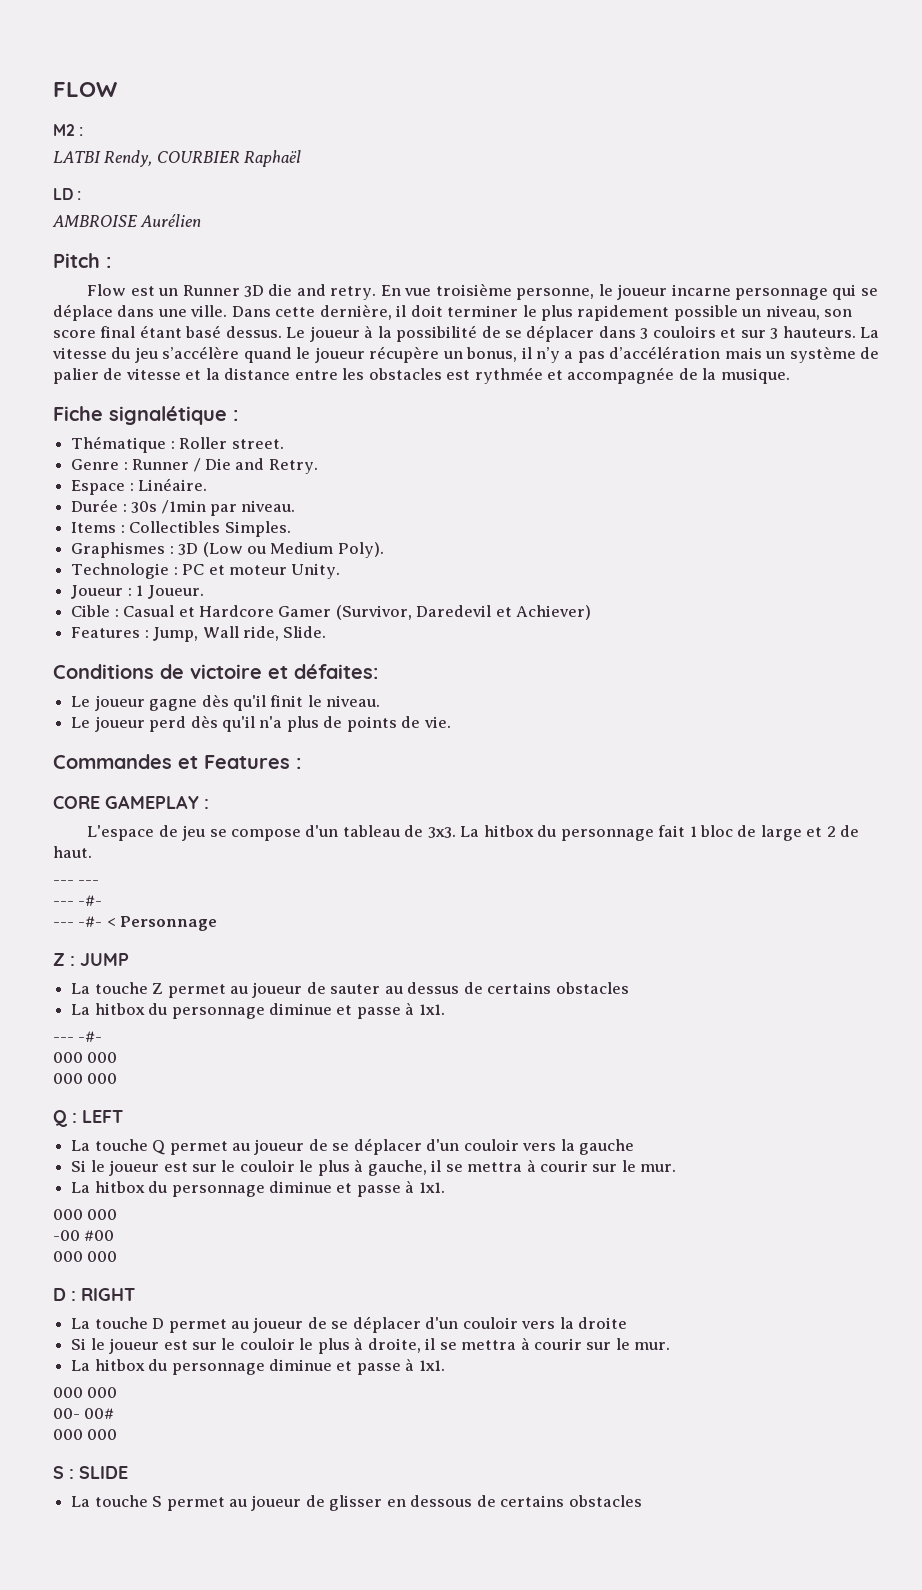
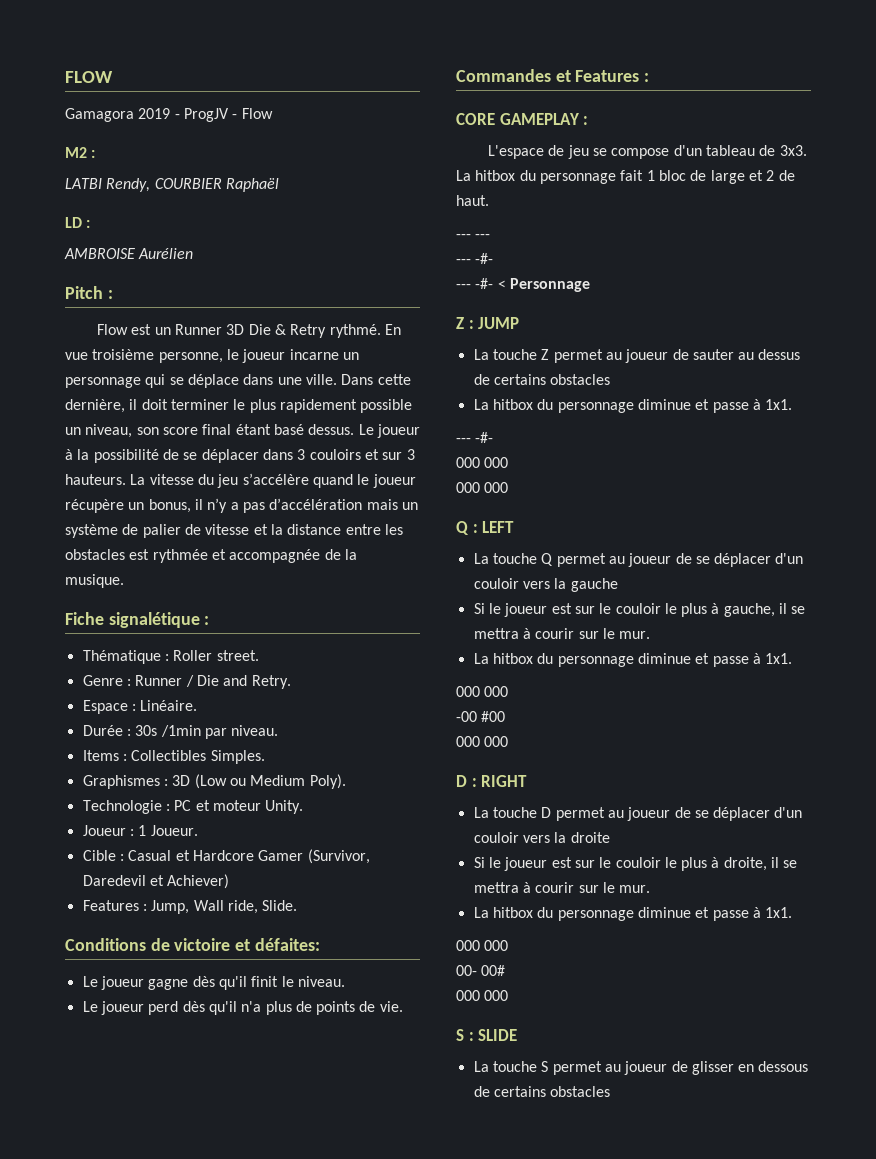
+ Gamagora 2019 - ProgJV - Flow
- Flow est un Runner 3D die and retry.
+ Flow est un Runner 3D Die & Retry rythmé.
- En vue troisième personne, le joueur incarne personnage qui se déplace dans une ville.
+ En vue troisième personne, le joueur incarne un personnage qui se déplace dans une ville.

